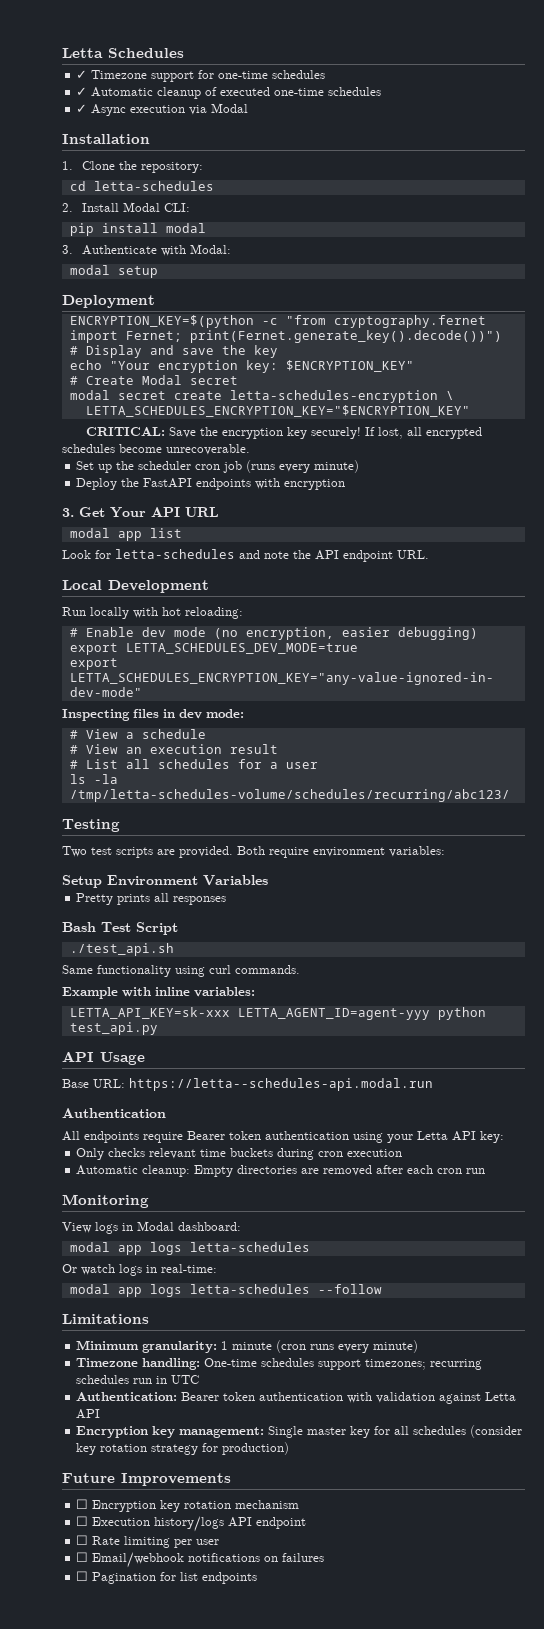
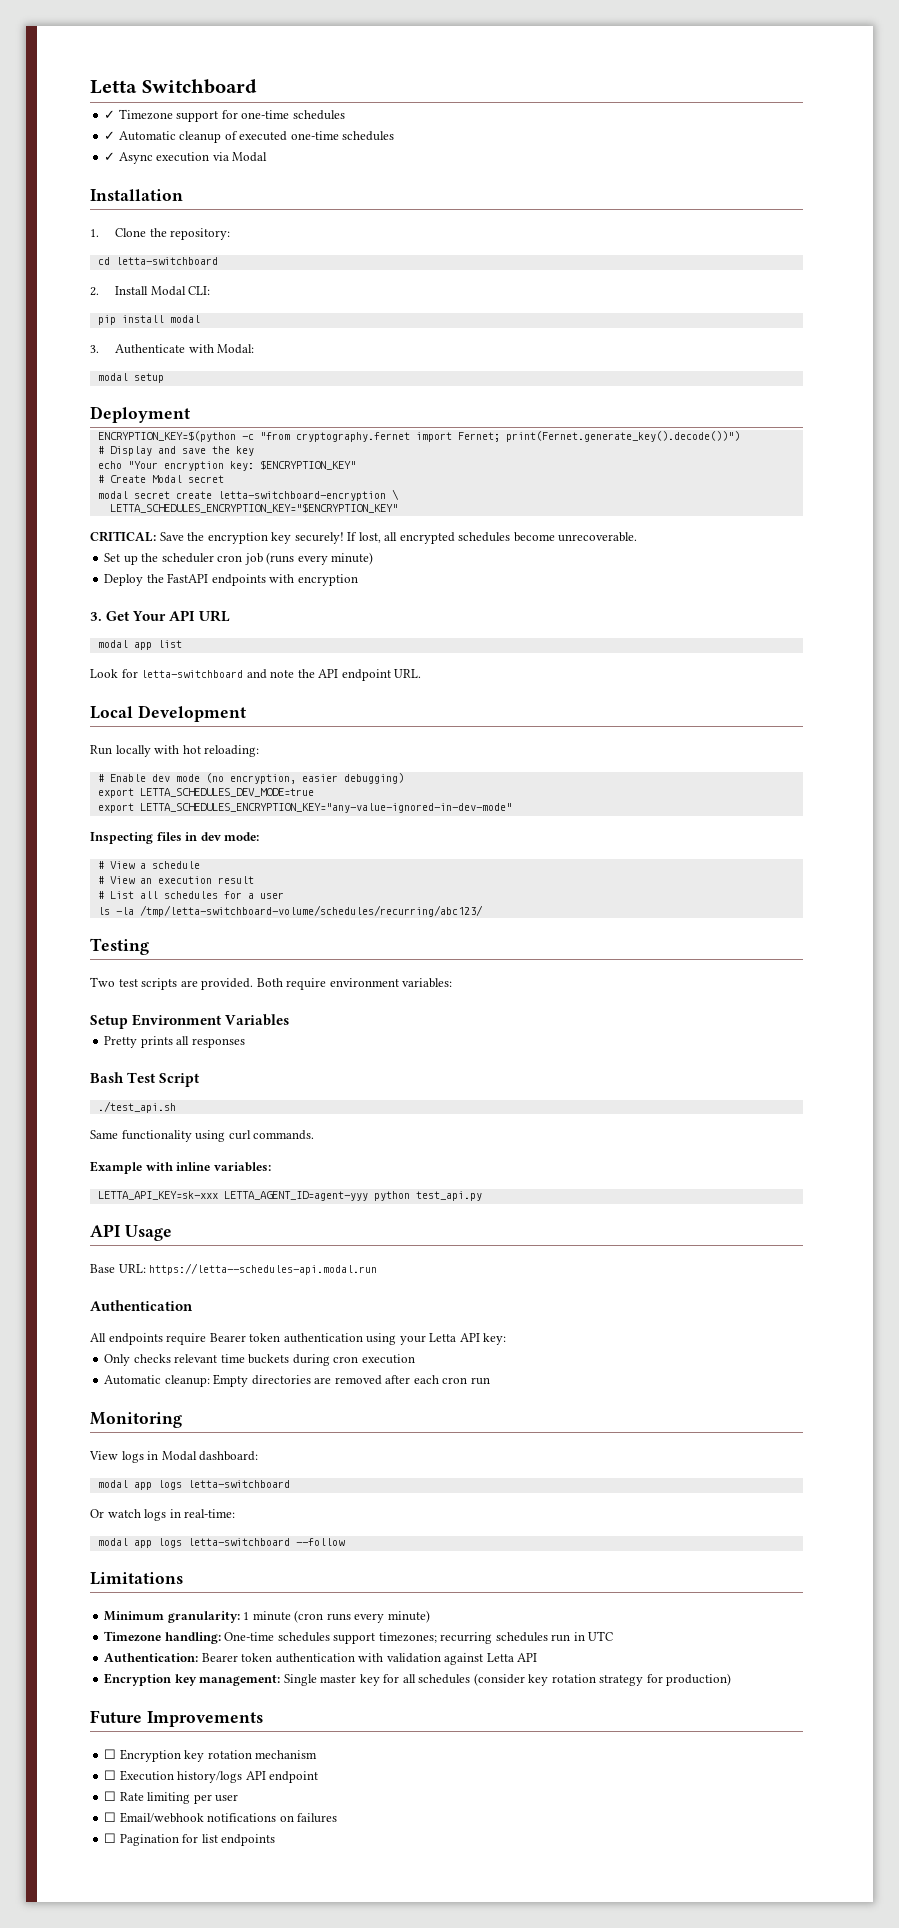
- Letta Schedules
+ Letta Switchboard
- cd letta-schedules
+ cd letta-switchboard
- modal secret create letta-schedules-encryption \
+ modal secret create letta-switchboard-encryption \
- Look for letta-schedules and note the API endpoint URL.
+ Look for letta-switchboard and note the API endpoint URL.
- ls -la /tmp/letta-schedules-volume/schedules/recurring/abc123/
+ ls -la /tmp/letta-switchboard-volume/schedules/recurring/abc123/
  View logs in Modal dashboard:
- modal app logs letta-schedules
+ modal app logs letta-switchboard
- modal app logs letta-schedules --follow
+ modal app logs letta-switchboard --follow

